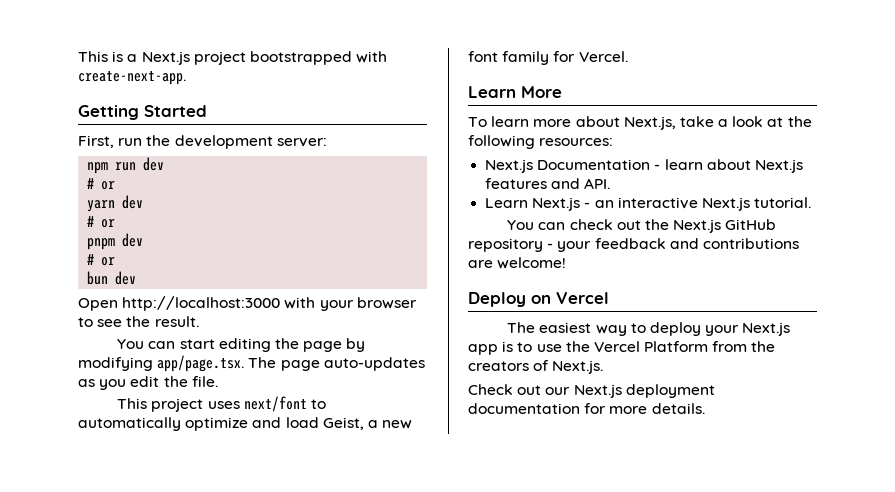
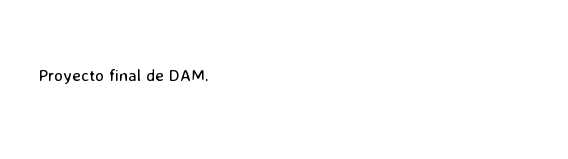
- This is a Next.js project bootstrapped with create-next-app.
- Getting Started
- First, run the development server:
- npm run dev
- # or
- yarn dev
- # or
- pnpm dev
- # or
- bun dev
- Open http://localhost:3000 with your browser to see the result.
- You can start editing the page by modifying app/page.tsx. The page auto-updates as you edit the file.
- This project uses next/font to automatically optimize and load Geist, a new font family for Vercel.
- Learn More
- To learn more about Next.js, take a look at the following resources:
- Next.js Documentation - learn about Next.js features and API.
- Learn Next.js - an interactive Next.js tutorial.
- You can check out the Next.js GitHub repository - your feedback and contributions are welcome!
- Deploy on Vercel
- The easiest way to deploy your Next.js app is to use the Vercel Platform from the creators of Next.js.
- Check out our Next.js deployment documentation for more details.
+ Proyecto final de DAM.

